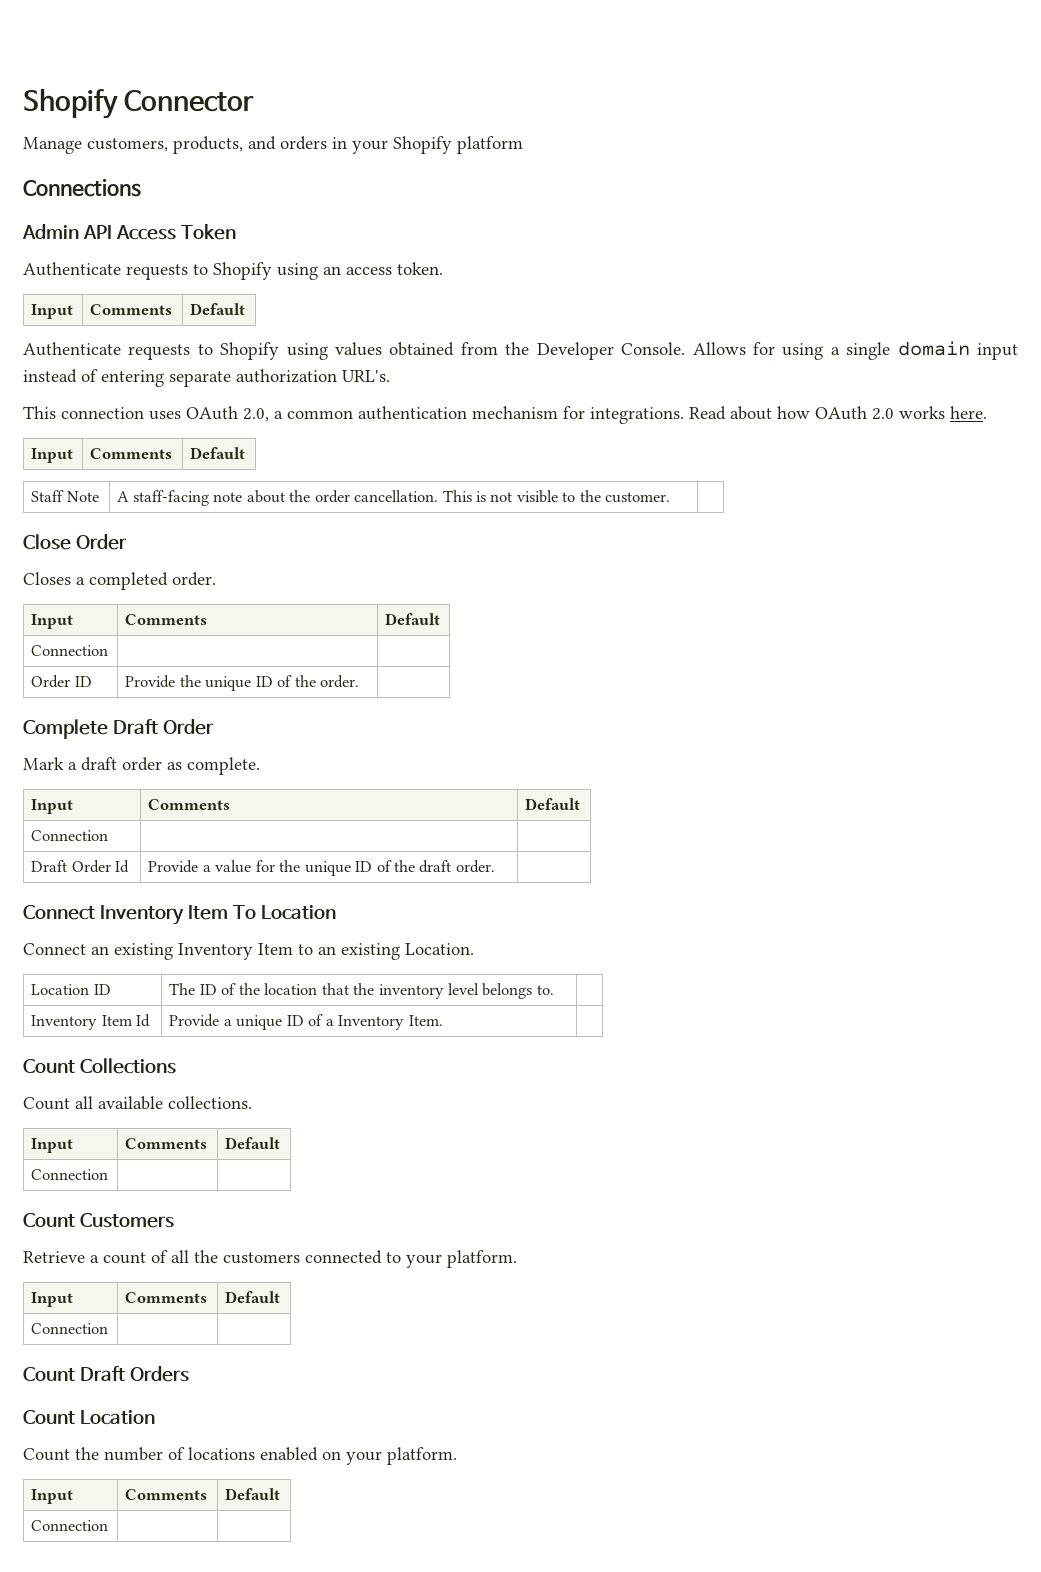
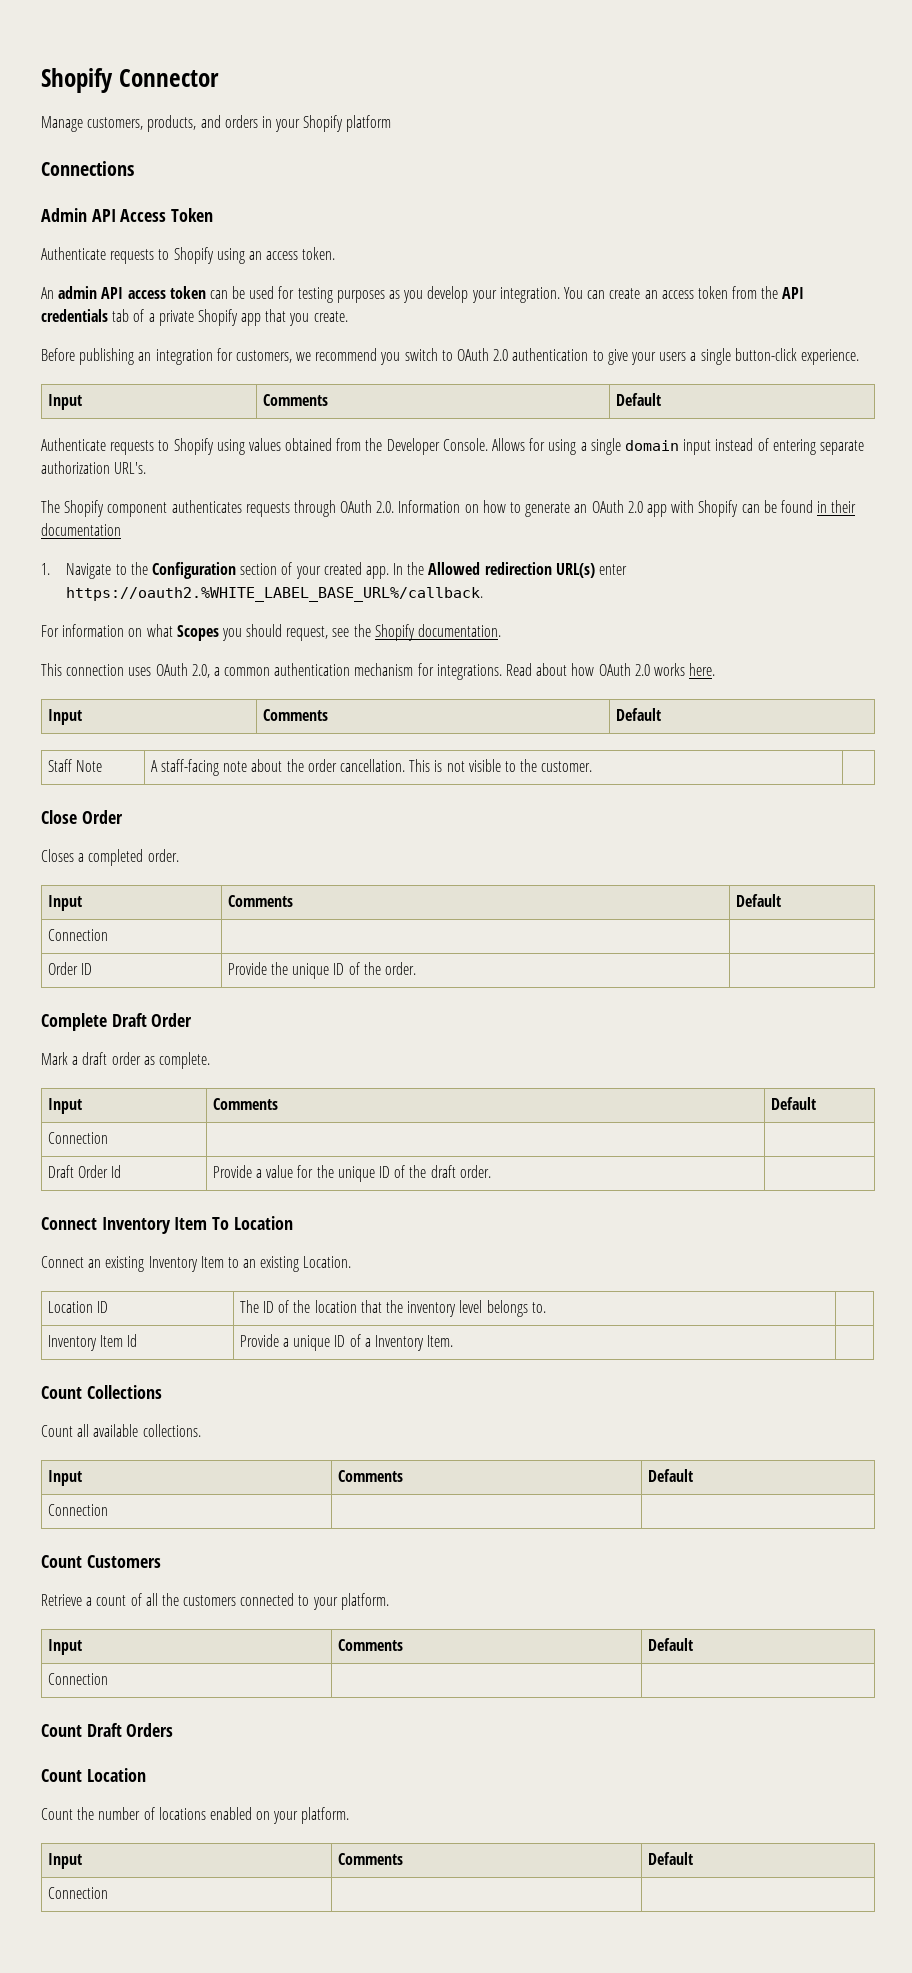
+ An admin API access token can be used for testing purposes as you develop your integration. You can create an access token from the API credentials tab of a private Shopify app that you create.
+ Before publishing an integration for customers, we recommend you switch to OAuth 2.0 authentication to give your users a single button-click experience.
+ The Shopify component authenticates requests through OAuth 2.0. Information on how to generate an OAuth 2.0 app with Shopify can be found in their documentation
+ 1. Navigate to the Configuration section of your created app. In the Allowed redirection URL(s) enter https://oauth2.%WHITE_LABEL_BASE_URL%/callback.
+ For information on what Scopes you should request, see the Shopify documentation.

